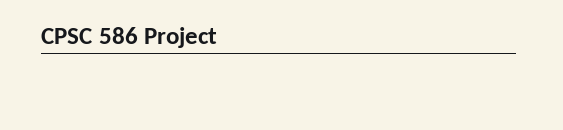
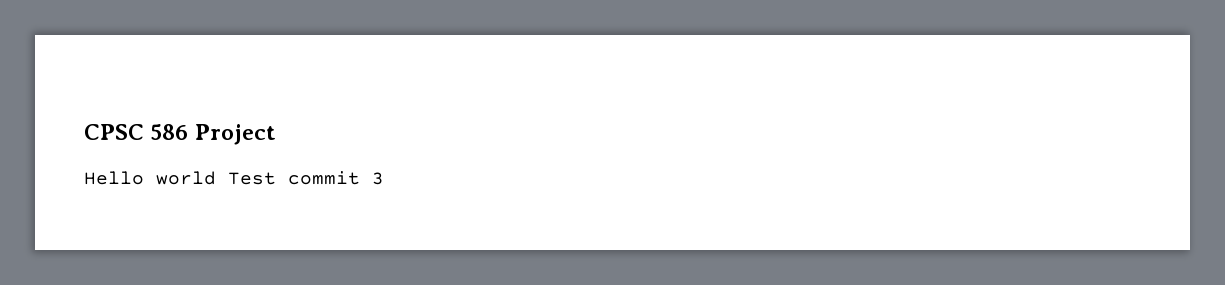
+ Hello world Test commit 3

